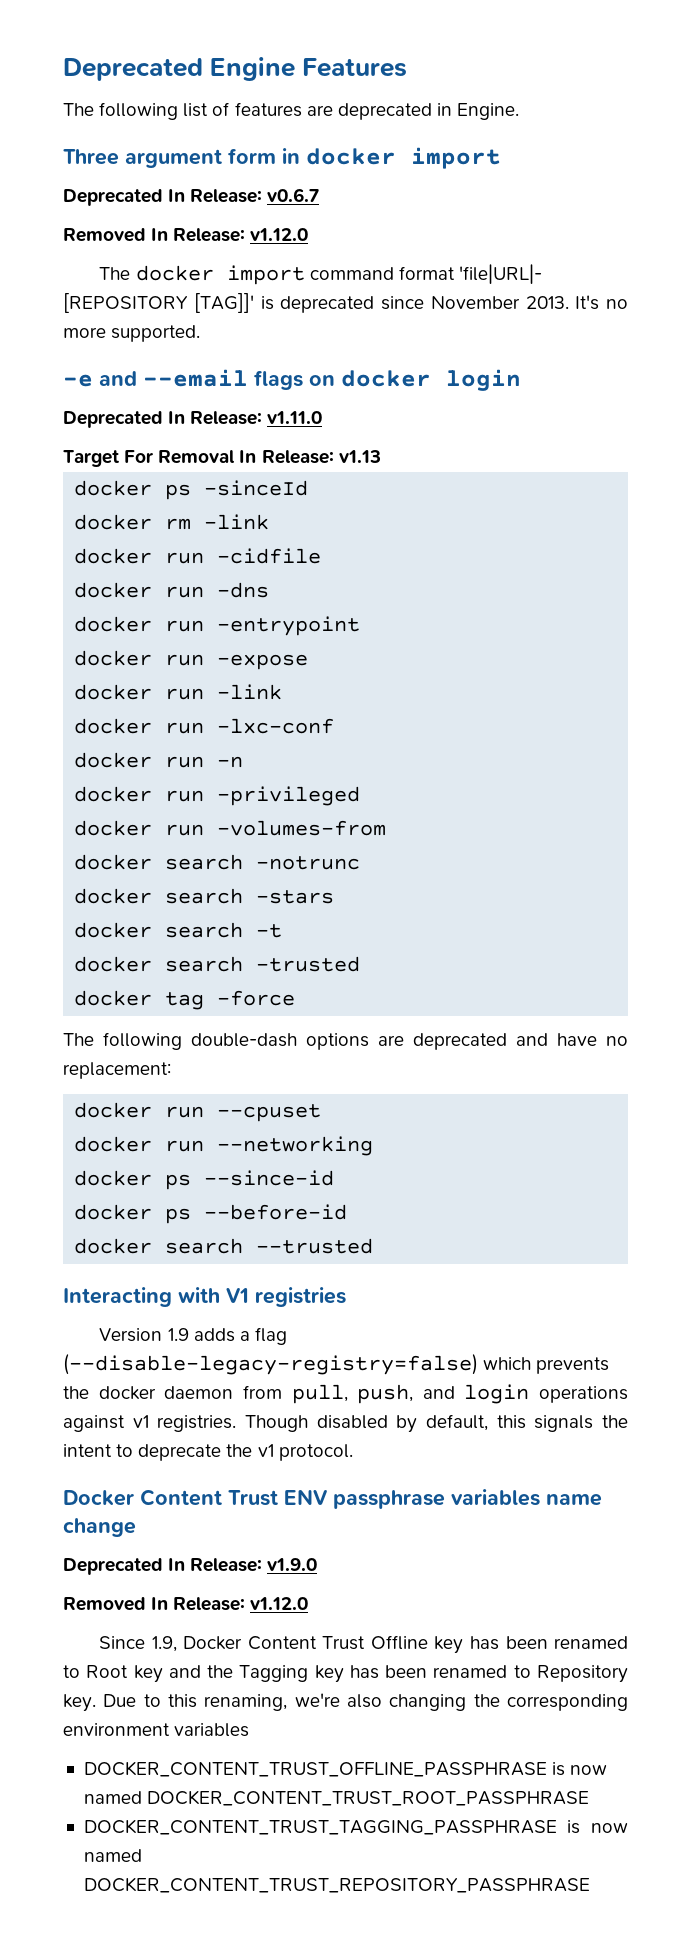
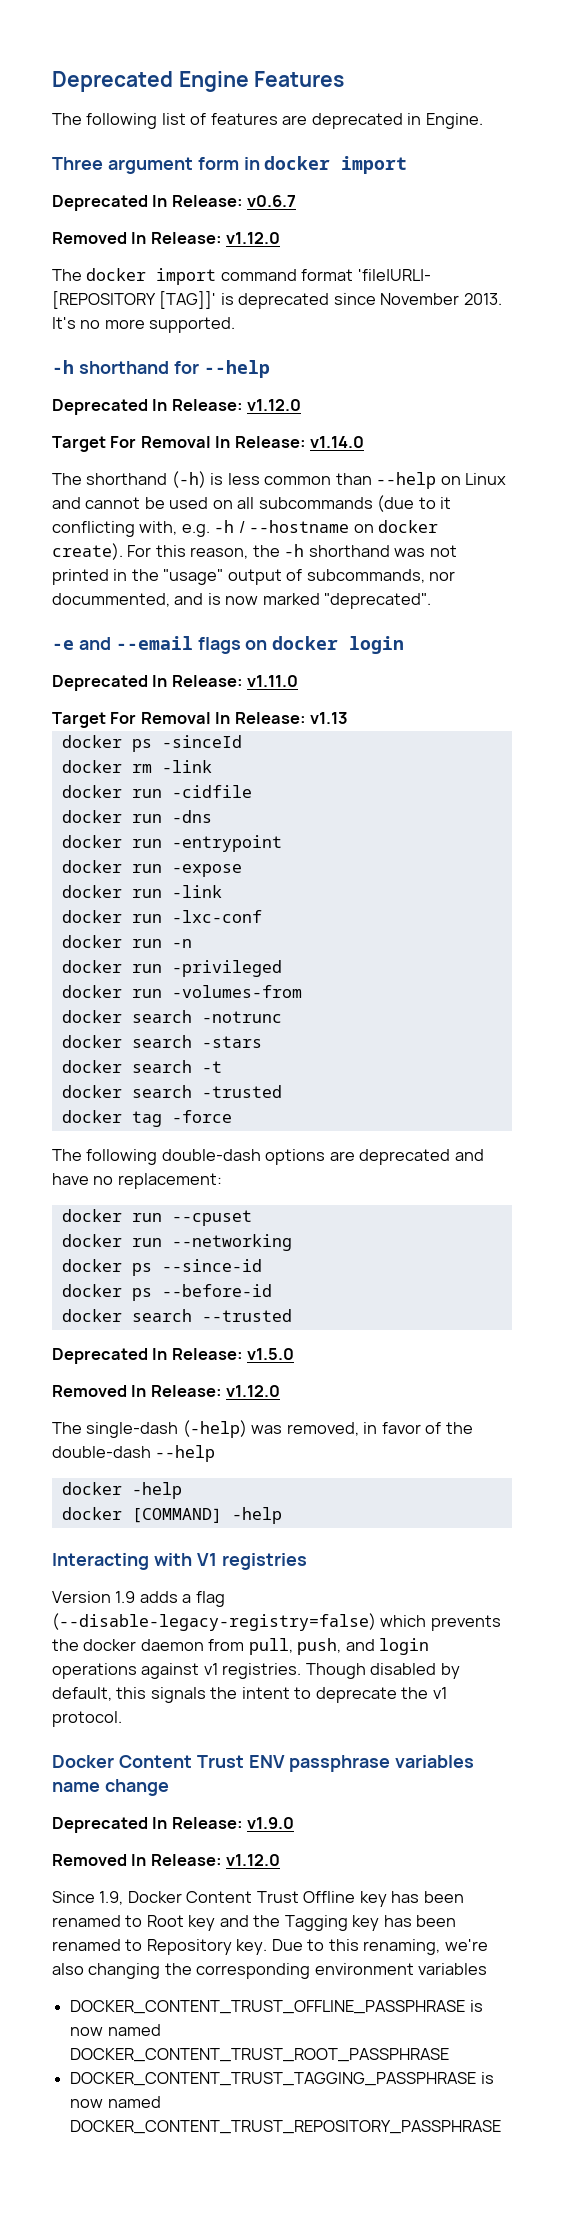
+ -h shorthand for --help
+ Deprecated In Release: v1.12.0
+ Target For Removal In Release: v1.14.0
+ The shorthand (-h) is less common than --help on Linux and cannot be used on all subcommands (due to it conflicting with, e.g. -h / --hostname on docker create). For this reason, the -h shorthand was not printed in the "usage" output of subcommands, nor docummented, and is now marked "deprecated".
+ Deprecated In Release: v1.5.0
+ Removed In Release: v1.12.0
+ The single-dash (-help) was removed, in favor of the double-dash --help
+ docker -help
+ docker [COMMAND] -help

